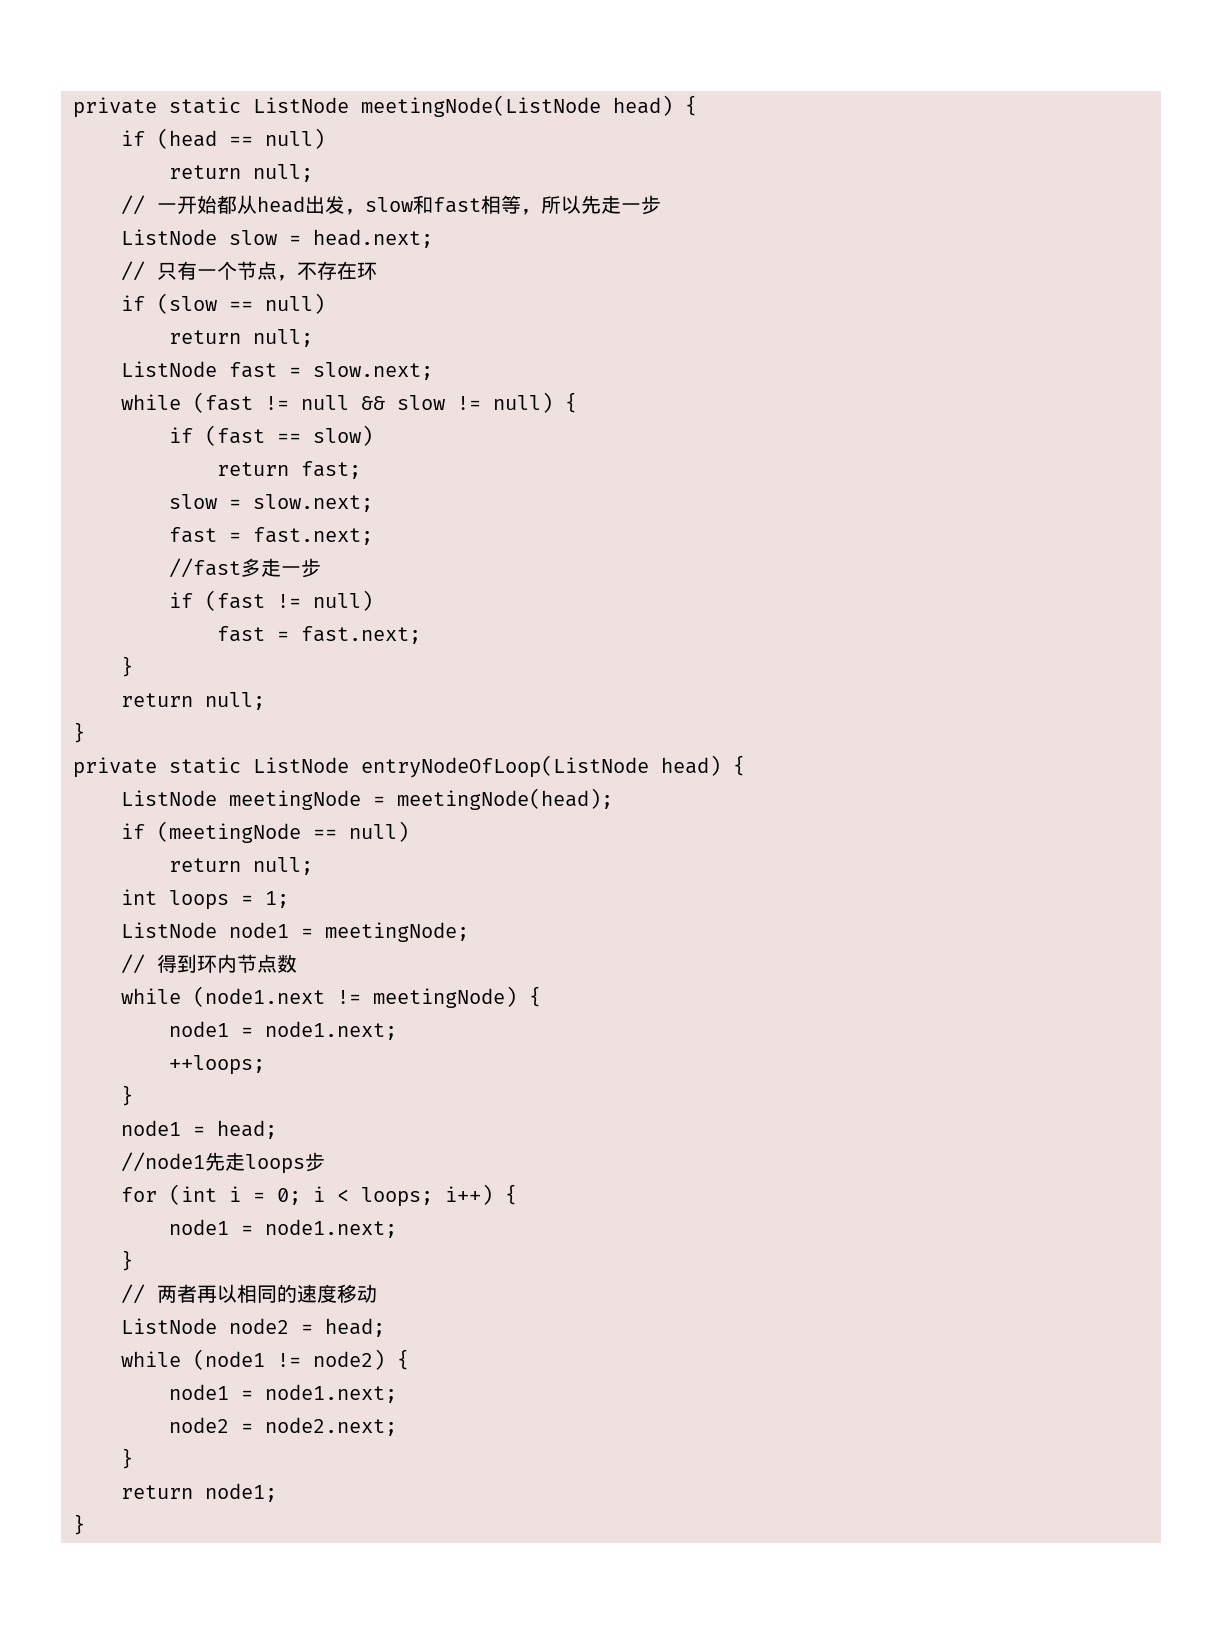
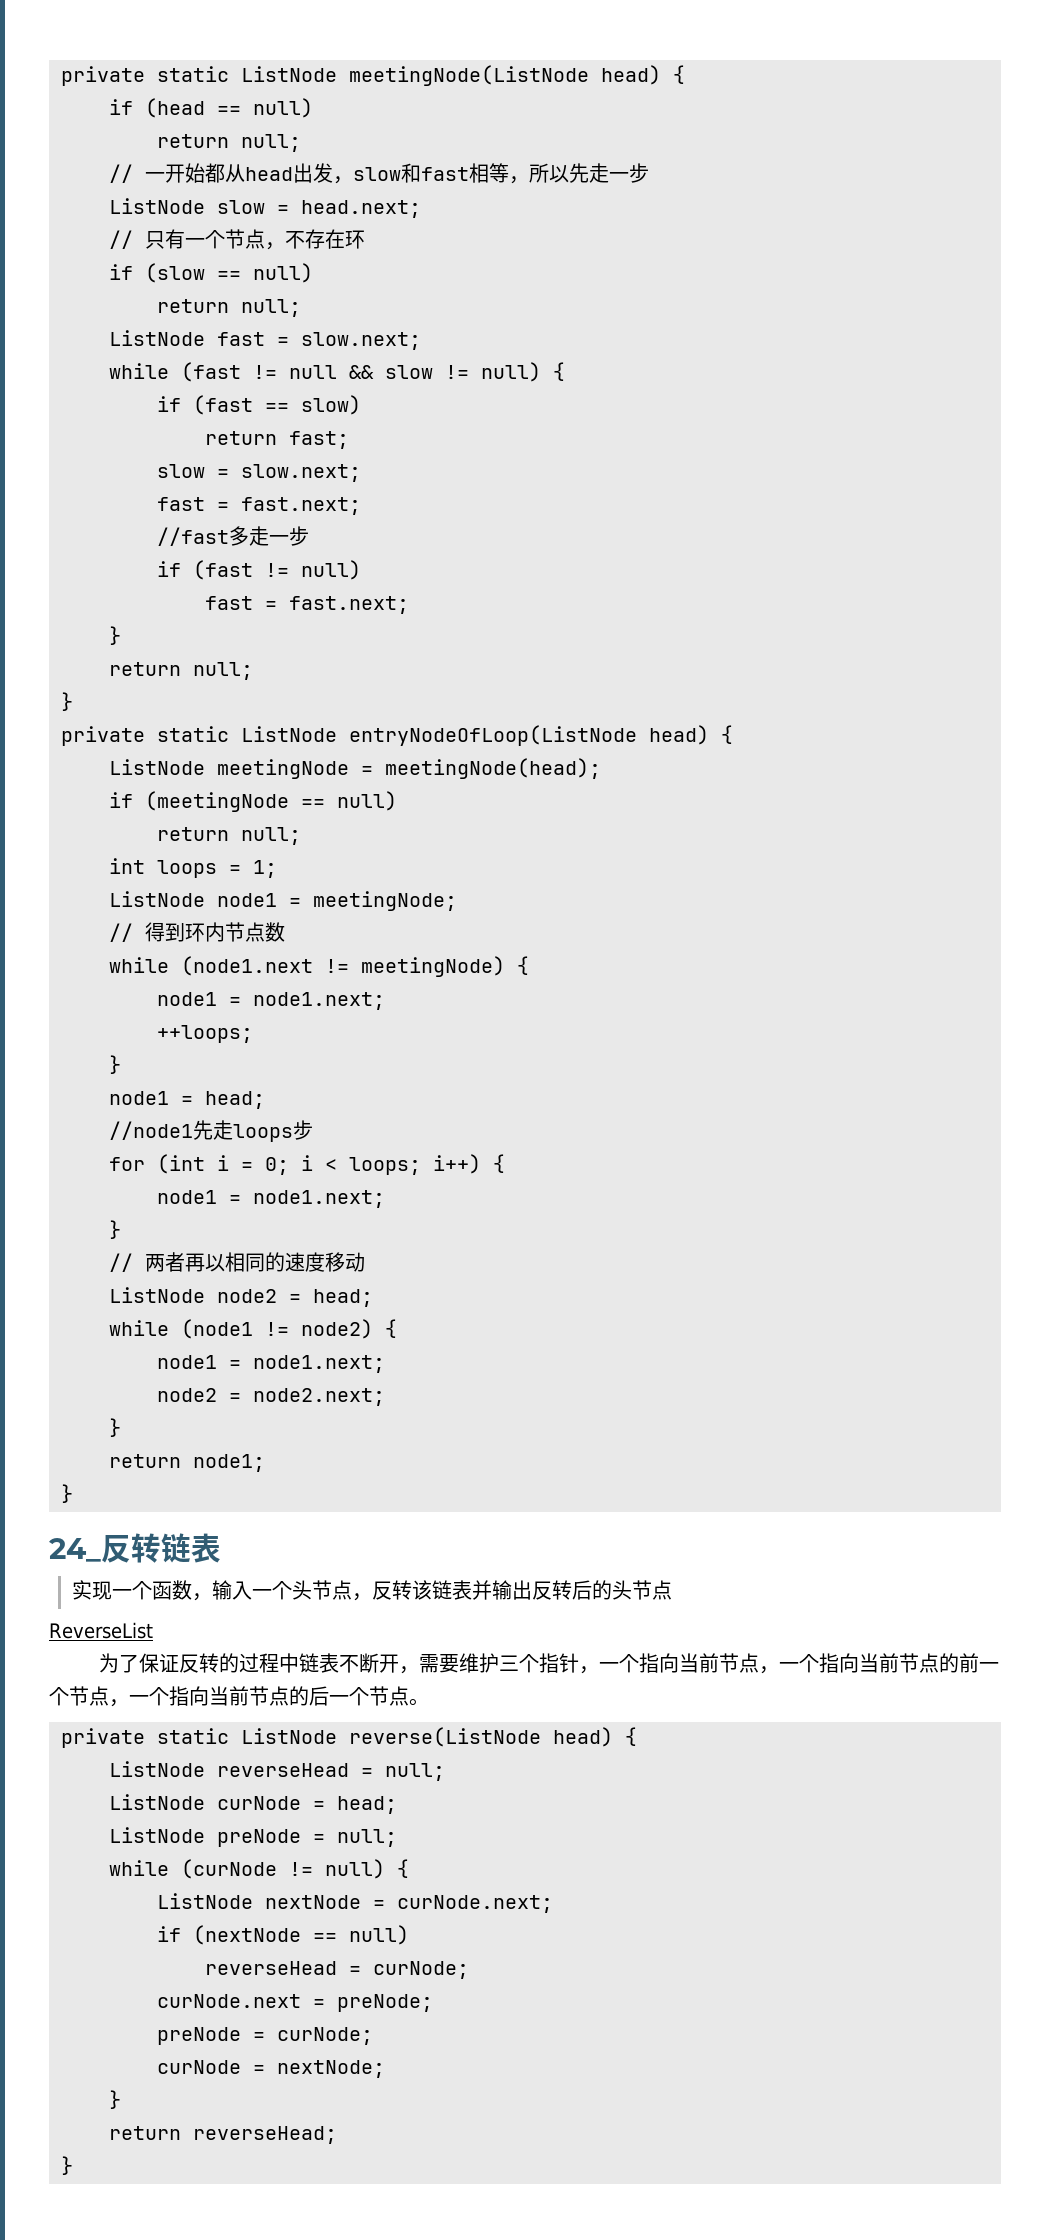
+ 24_反转链表
+ 实现一个函数，输入一个头节点，反转该链表并输出反转后的头节点
+ ReverseList
+ 为了保证反转的过程中链表不断开，需要维护三个指针，一个指向当前节点，一个指向当前节点的前一个节点，一个指向当前节点的后一个节点。
+ private static ListNode reverse(ListNode head) {
+ ListNode reverseHead = null;
+ ListNode curNode = head;
+ ListNode preNode = null;
+ while (curNode != null) {
+ ListNode nextNode = curNode.next;
+ if (nextNode == null)
+ reverseHead = curNode;
+ curNode.next = preNode;
+ preNode = curNode;
+ curNode = nextNode;
+ }
+ return reverseHead;
+ }

